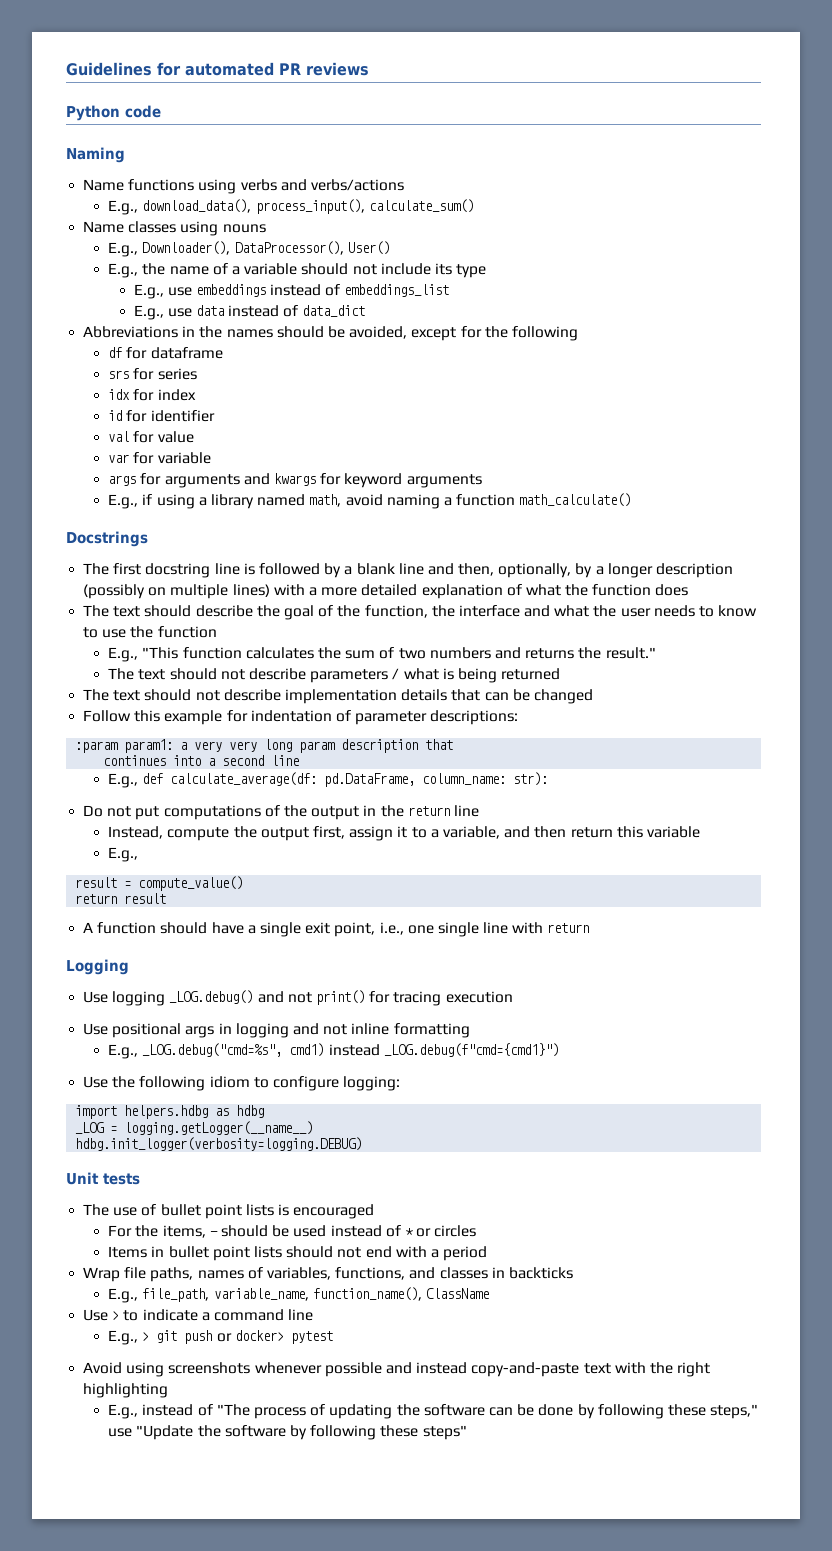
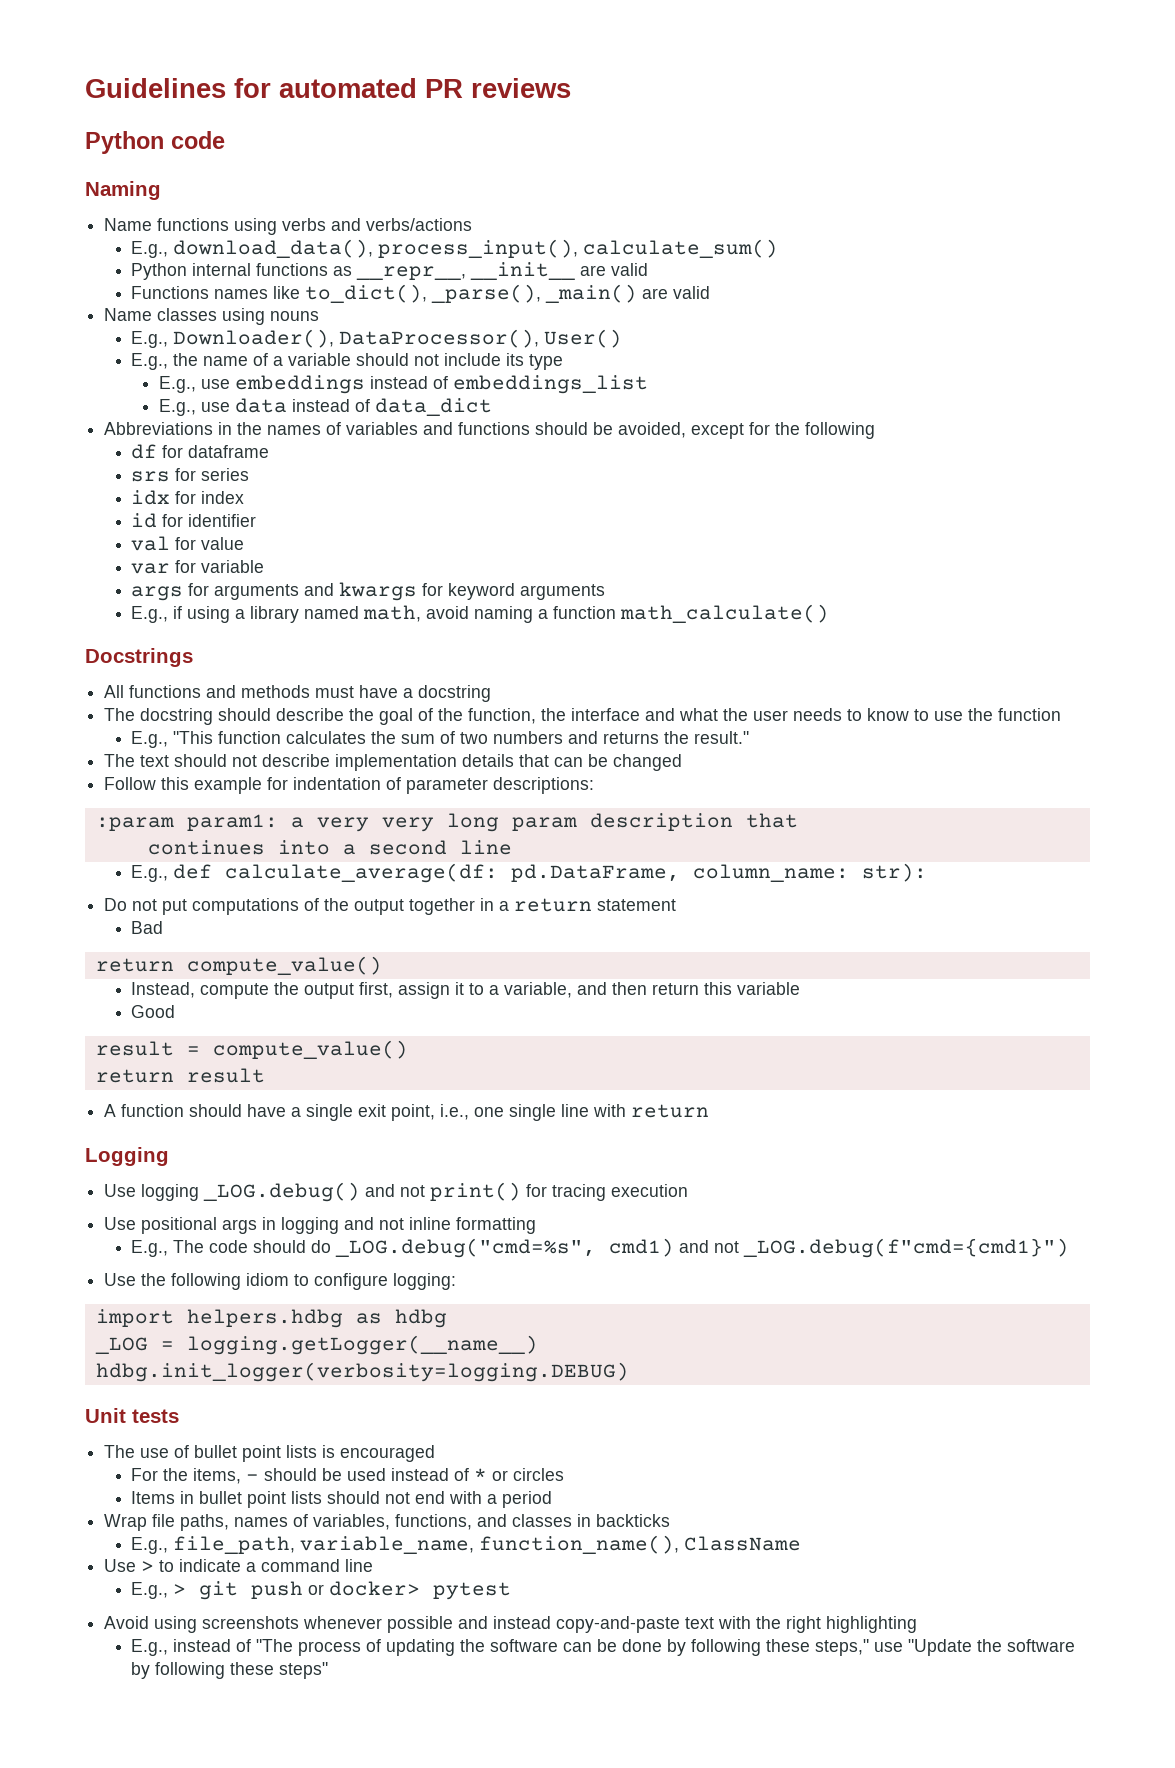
+ Python internal functions as __repr__, __init__ are valid
+ Functions names like to_dict(), _parse(), _main() are valid
- Abbreviations in the names should be avoided, except for the following
+ Abbreviations in the names of variables and functions should be avoided, except for the following
- The first docstring line is followed by a blank line and then, optionally, by a longer description (possibly on multiple lines) with a more detailed explanation of what the function does
- The text should describe the goal of the function, the interface and what the user needs to know to use the function
+ All functions and methods must have a docstring
+ The docstring should describe the goal of the function, the interface and what the user needs to know to use the function
- The text should not describe parameters / what is being returned
- Do not put computations of the output in the return line
+ Do not put computations of the output together in a return statement
+ Bad
+ return compute_value()
  Instead, compute the output first, assign it to a variable, and then return this variable
- E.g.,
+ Good
- E.g., _LOG.debug("cmd=%s", cmd1) instead _LOG.debug(f"cmd={cmd1}")
+ E.g., The code should do _LOG.debug("cmd=%s", cmd1) and not _LOG.debug(f"cmd={cmd1}")

